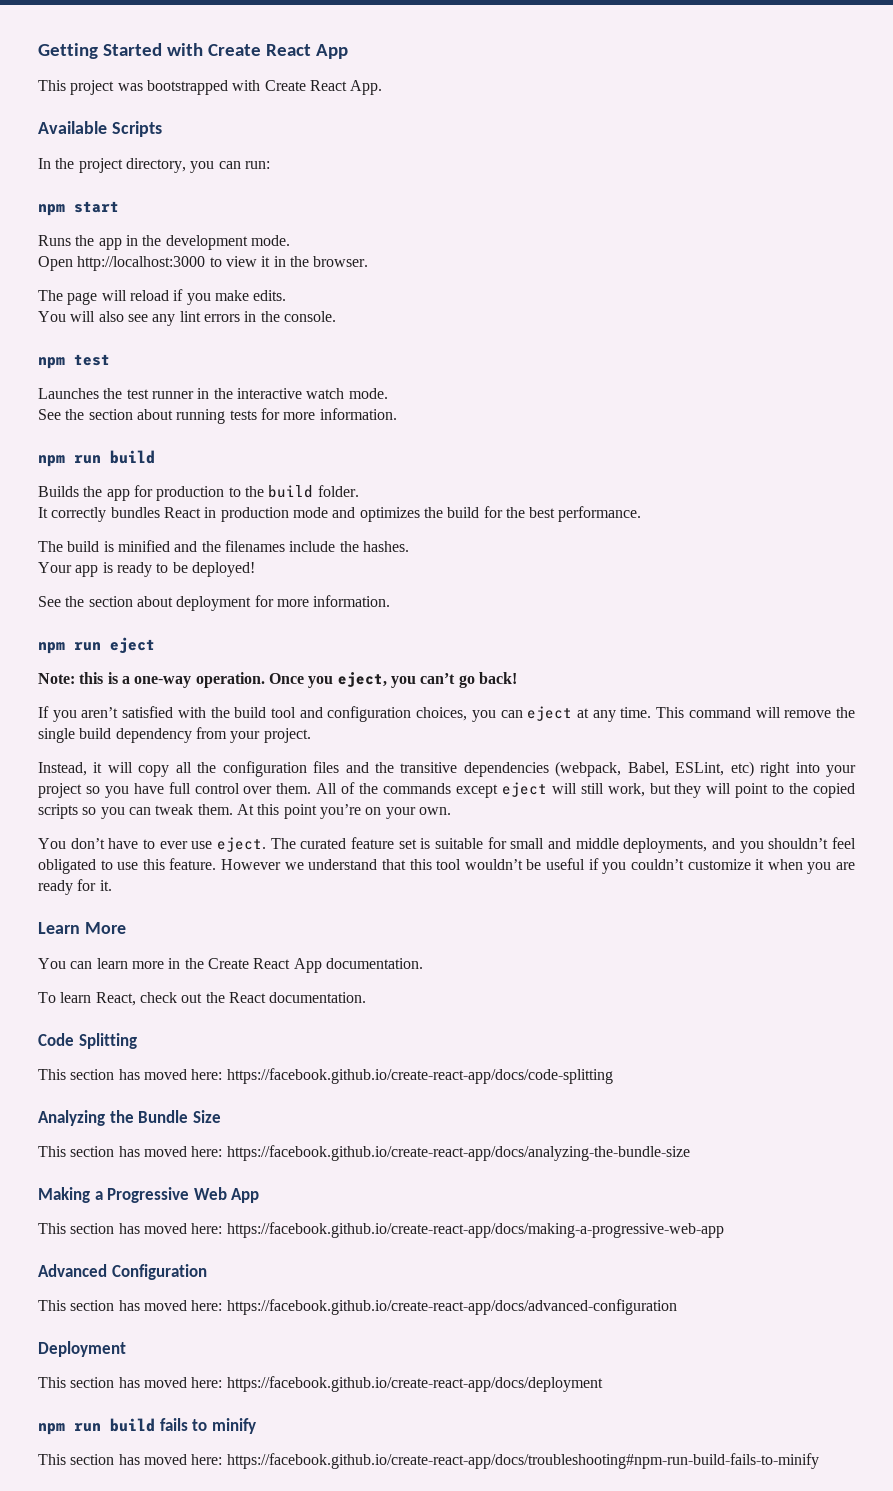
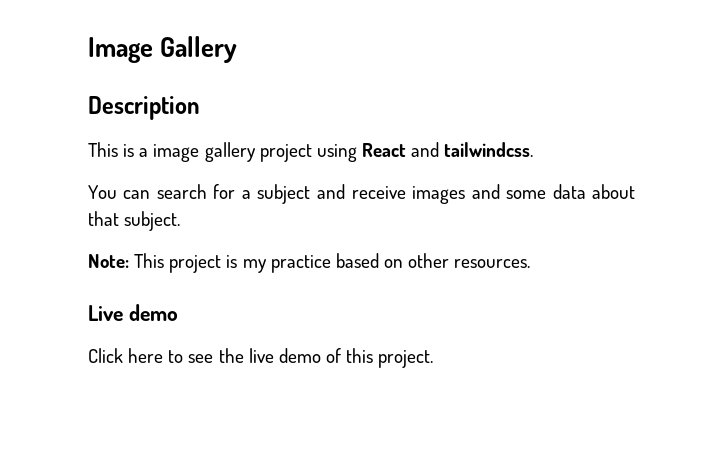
- Getting Started with Create React App
- This project was bootstrapped with Create React App.
- Available Scripts
- In the project directory, you can run:
- npm start
- Runs the app in the development mode.
- Open http://localhost:3000 to view it in the browser.
- The page will reload if you make edits.
- You will also see any lint errors in the console.
- npm test
- Launches the test runner in the interactive watch mode.
- See the section about running tests for more information.
- npm run build
- Builds the app for production to the build folder.
- It correctly bundles React in production mode and optimizes the build for the best performance.
- The build is minified and the filenames include the hashes.
- Your app is ready to be deployed!
- See the section about deployment for more information.
- npm run eject
- Note: this is a one-way operation. Once you eject, you can’t go back!
- If you aren’t satisfied with the build tool and configuration choices, you can eject at any time. This command will remove the single build dependency from your project.
- Instead, it will copy all the configuration files and the transitive dependencies (webpack, Babel, ESLint, etc) right into your project so you have full control over them. All of the commands except eject will still work, but they will point to the copied scripts so you can tweak them. At this point you’re on your own.
- You don’t have to ever use eject. The curated feature set is suitable for small and middle deployments, and you shouldn’t feel obligated to use this feature. However we understand that this tool wouldn’t be useful if you couldn’t customize it when you are ready for it.
- Learn More
- You can learn more in the Create React App documentation.
- To learn React, check out the React documentation.
- Code Splitting
- This section has moved here: https://facebook.github.io/create-react-app/docs/code-splitting
- Analyzing the Bundle Size
- This section has moved here: https://facebook.github.io/create-react-app/docs/analyzing-the-bundle-size
- Making a Progressive Web App
- This section has moved here: https://facebook.github.io/create-react-app/docs/making-a-progressive-web-app
- Advanced Configuration
- This section has moved here: https://facebook.github.io/create-react-app/docs/advanced-configuration
- Deployment
- This section has moved here: https://facebook.github.io/create-react-app/docs/deployment
- npm run build fails to minify
- This section has moved here: https://facebook.github.io/create-react-app/docs/troubleshooting#npm-run-build-fails-to-minify
+ Image Gallery
+ Description
+ This is a image gallery project using React and tailwindcss.
+ You can search for a subject and receive images and some data about that subject.
+ Note: This project is my practice based on other resources.
+ Live demo
+ Click here to see the live demo of this project.

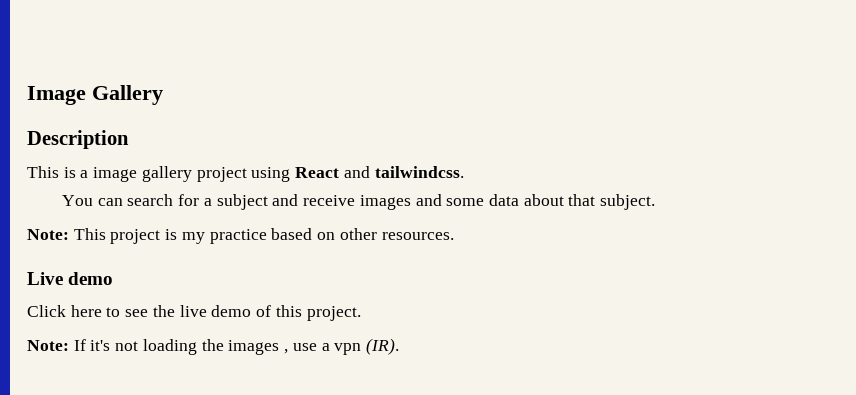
+ Note: If it's not loading the images , use a vpn (IR).

